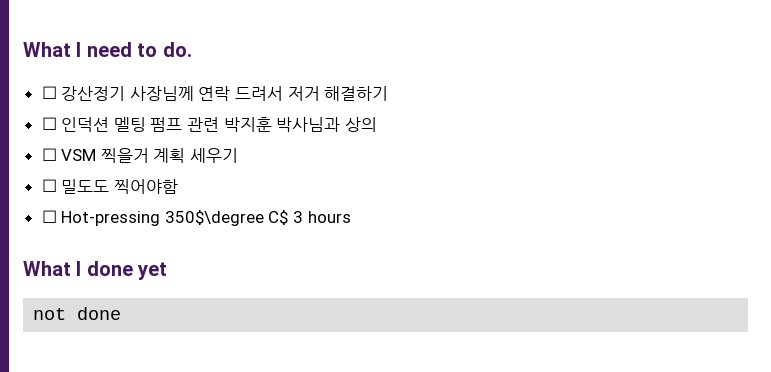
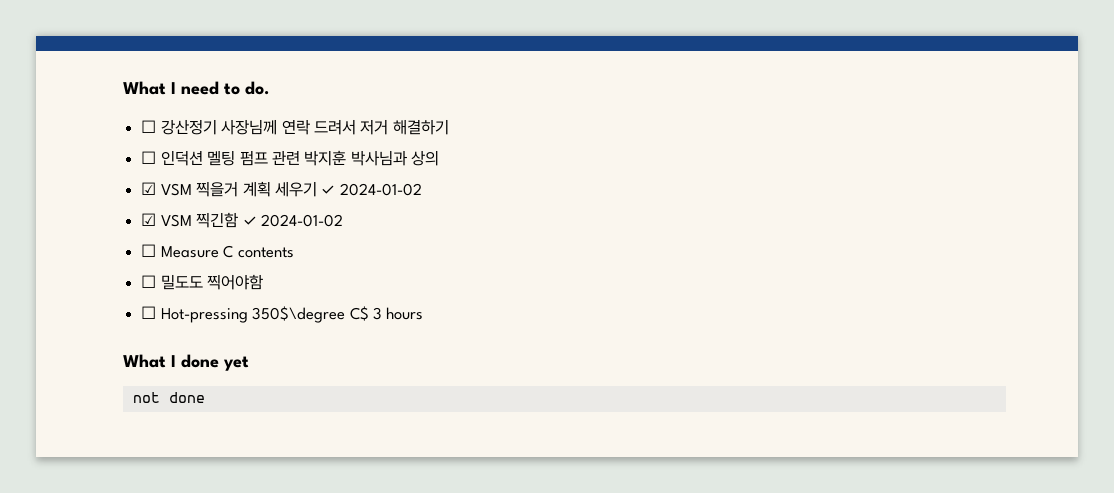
- ☐ VSM 찍을거 계획 세우기
+ ☑ VSM 찍을거 계획 세우기 ✓ 2024-01-02
+ ☑ VSM 찍긴함 ✓ 2024-01-02
+ ☐ Measure C contents

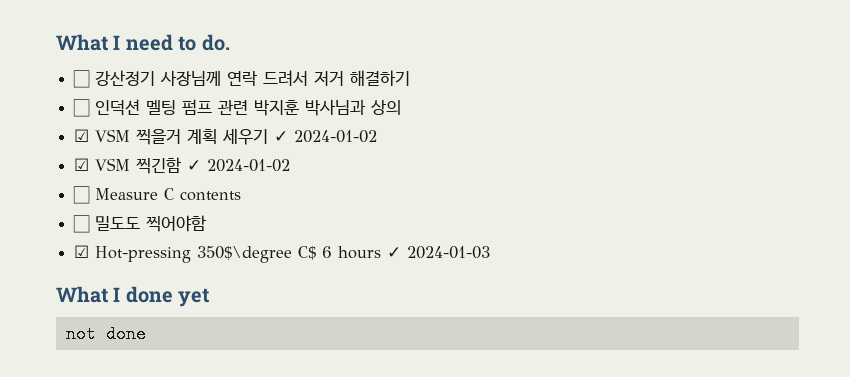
- ☐ Hot-pressing 350$\degree C$ 3 hours
+ ☑ Hot-pressing 350$\degree C$ 6 hours ✓ 2024-01-03

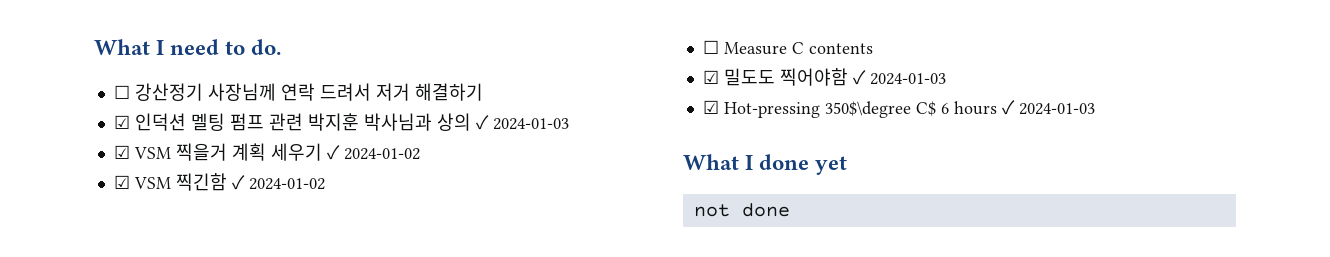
- ☐ 인덕션 멜팅 펌프 관련 박지훈 박사님과 상의
+ ☑ 인덕션 멜팅 펌프 관련 박지훈 박사님과 상의 ✓ 2024-01-03
- ☐ 밀도도 찍어야함
+ ☑ 밀도도 찍어야함 ✓ 2024-01-03

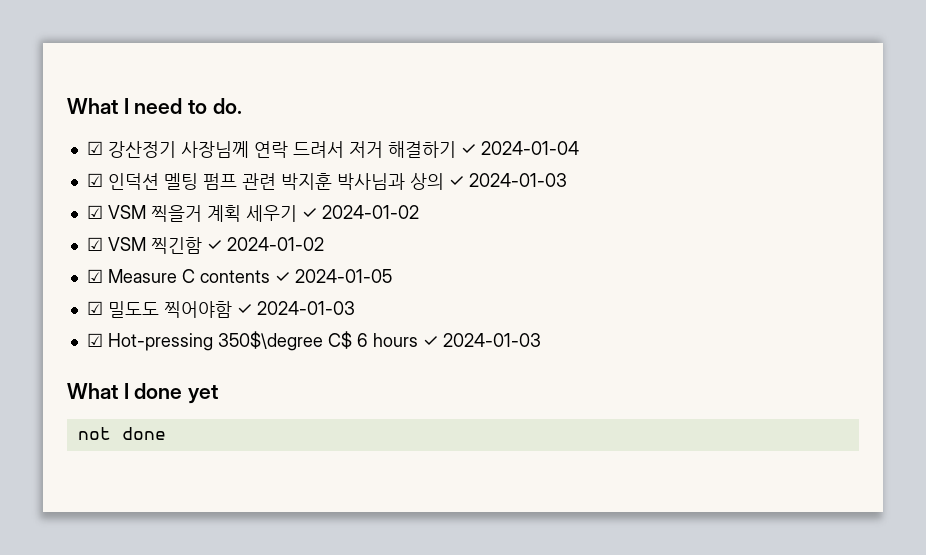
- ☐ 강산정기 사장님께 연락 드려서 저거 해결하기
+ ☑ 강산정기 사장님께 연락 드려서 저거 해결하기 ✓ 2024-01-04
- ☐ Measure C contents
+ ☑ Measure C contents ✓ 2024-01-05

